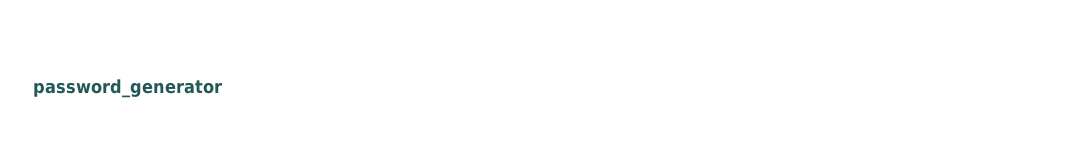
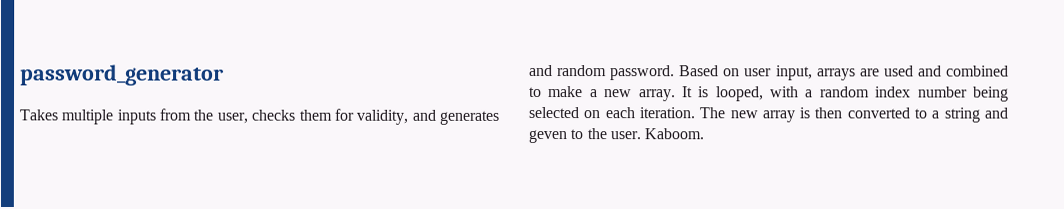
+ Takes multiple inputs from the user, checks them for validity, and generates and random password. Based on user input, arrays are used and combined to make a new array. It is looped, with a random index number being selected on each iteration. The new array is then converted to a string and geven to the user. Kaboom.

